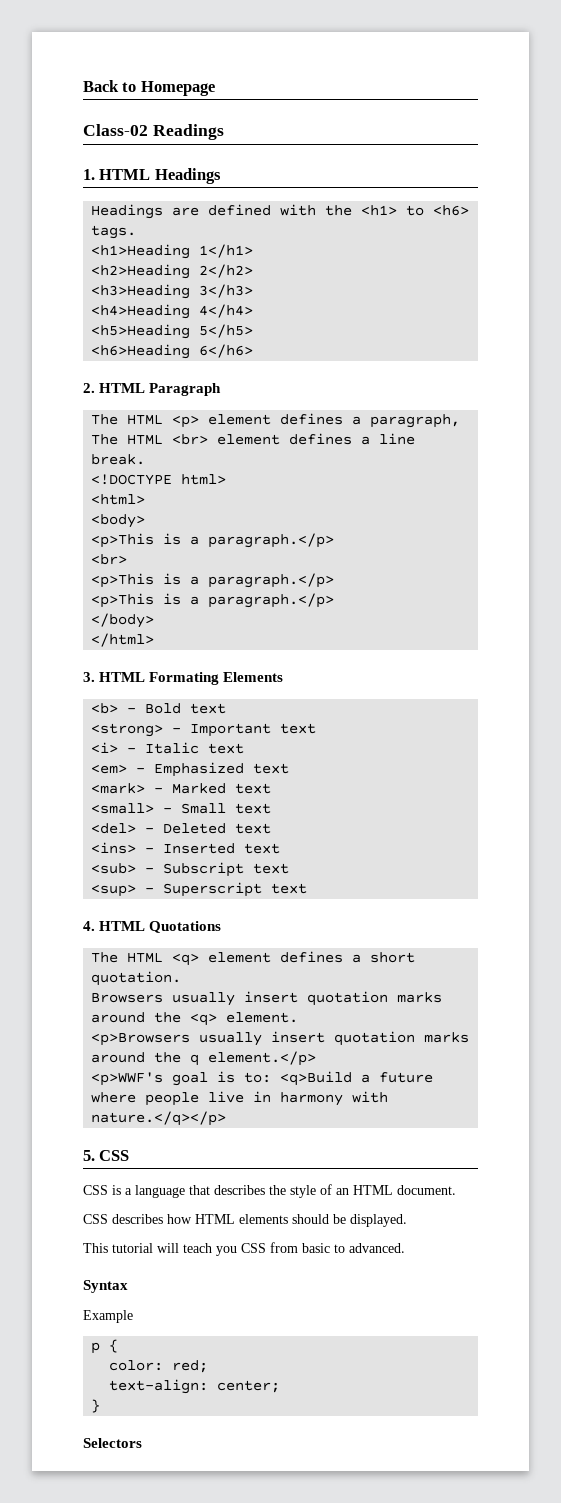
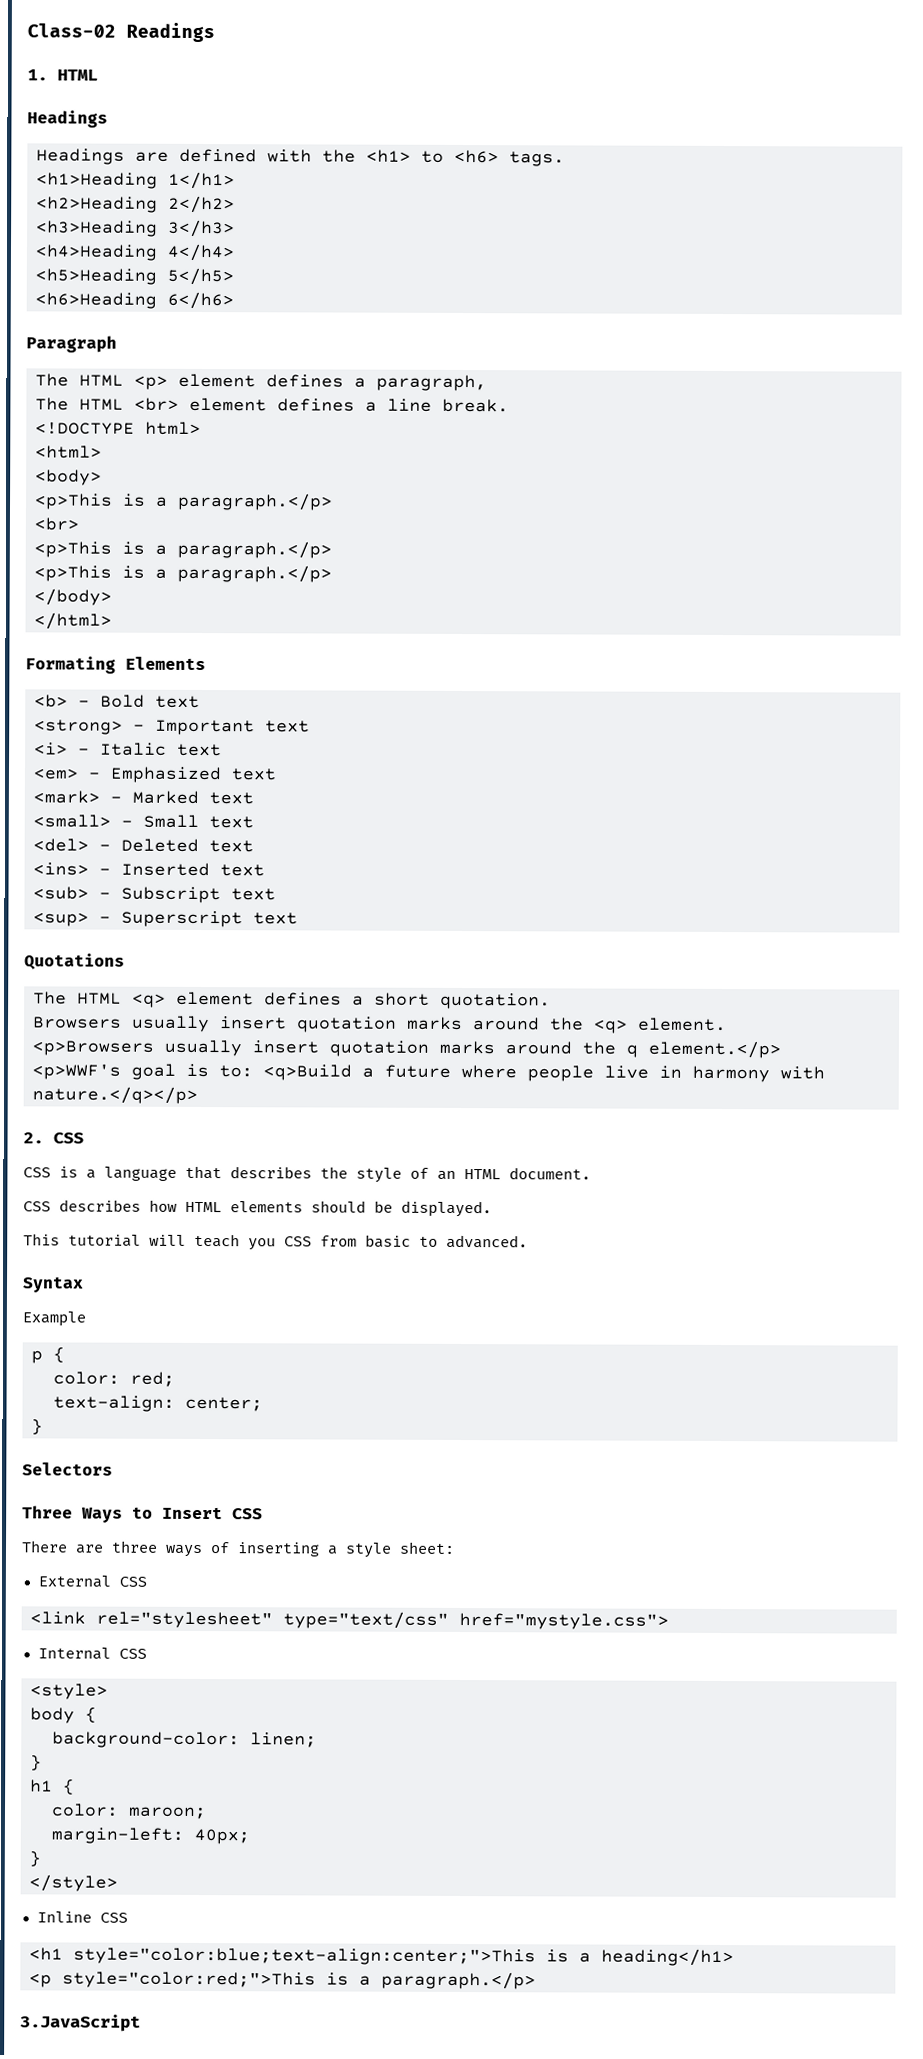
- Back to Homepage
- 1. HTML Headings
+ 1. HTML
+ Headings
- 2. HTML Paragraph
+ Paragraph
- 3. HTML Formating Elements
+ Formating Elements
- 4. HTML Quotations
+ Quotations
- 5. CSS
+ 2. CSS
+ Three Ways to Insert CSS
+ There are three ways of inserting a style sheet:
+ External CSS
+ <link rel="stylesheet" type="text/css" href="mystyle.css">
+ Internal CSS
+ <style>
+ body {
+ background-color: linen;
+ }
+ h1 {
+ color: maroon;
+ margin-left: 40px;
+ }
+ </style>
+ Inline CSS
+ <h1 style="color:blue;text-align:center;">This is a heading</h1>
+ <p style="color:red;">This is a paragraph.</p>
+ 3.JavaScript

